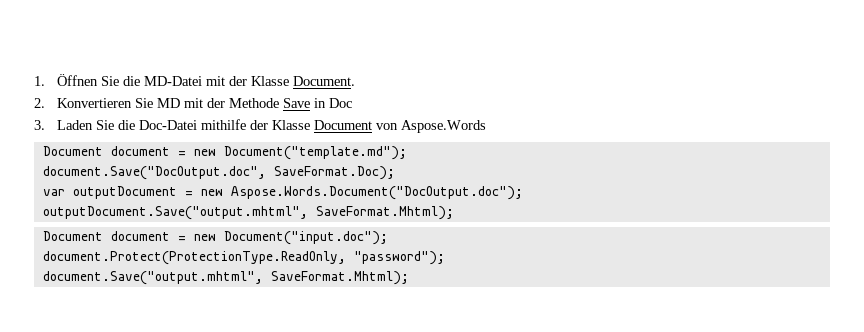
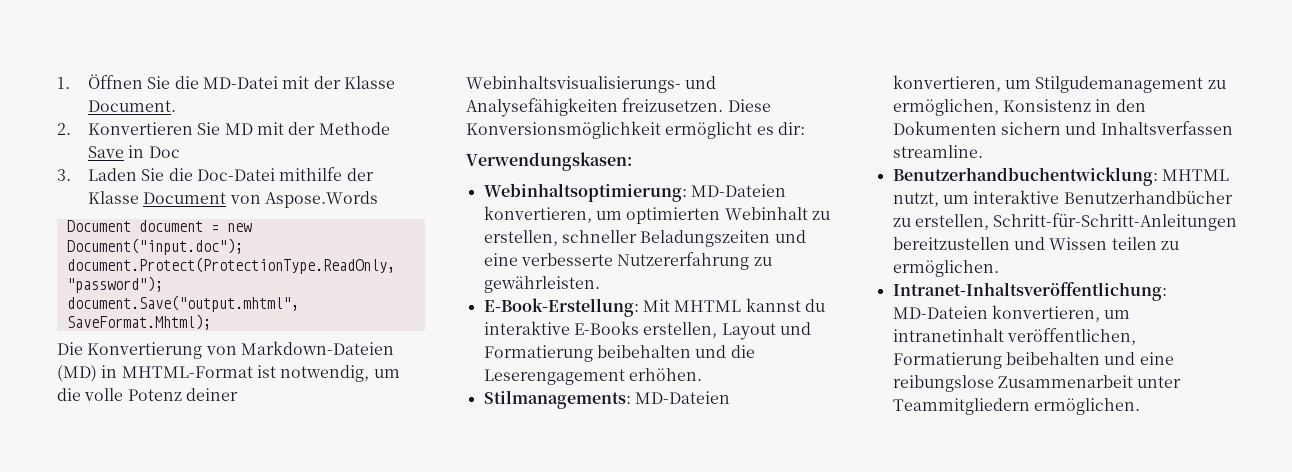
- Document document = new Document("template.md");
- document.Save("DocOutput.doc", SaveFormat.Doc);
- var outputDocument = new Aspose.Words.Document("DocOutput.doc");
- outputDocument.Save("output.mhtml", SaveFormat.Mhtml);
+ Die Konvertierung von Markdown-Dateien (MD) in MHTML-Format ist notwendig, um die volle Potenz deiner Webinhaltsvisualisierungs- und Analysefähigkeiten freizusetzen. Diese Konversionsmöglichkeit ermöglicht es dir:
+ Verwendungskasen:
+ Webinhaltsoptimierung: MD-Dateien konvertieren, um optimierten Webinhalt zu erstellen, schneller Beladungszeiten und eine verbesserte Nutzererfahrung zu gewährleisten.
+ E-Book-Erstellung: Mit MHTML kannst du interaktive E-Books erstellen, Layout und Formatierung beibehalten und die Leserengagement erhöhen.
+ Stilmanagements: MD-Dateien konvertieren, um Stilgudemanagement zu ermöglichen, Konsistenz in den Dokumenten sichern und Inhaltsverfassen streamline.
+ Benutzerhandbuchentwicklung: MHTML nutzt, um interaktive Benutzerhandbücher zu erstellen, Schritt-für-Schritt-Anleitungen bereitzustellen und Wissen teilen zu ermöglichen.
+ Intranet-Inhaltsveröffentlichung: MD-Dateien konvertieren, um intranetinhalt veröffentlichen, Formatierung beibehalten und eine reibungslose Zusammenarbeit unter Teammitgliedern ermöglichen.

